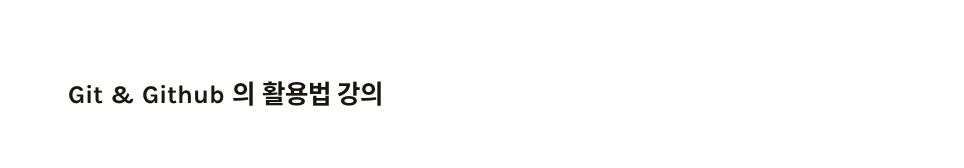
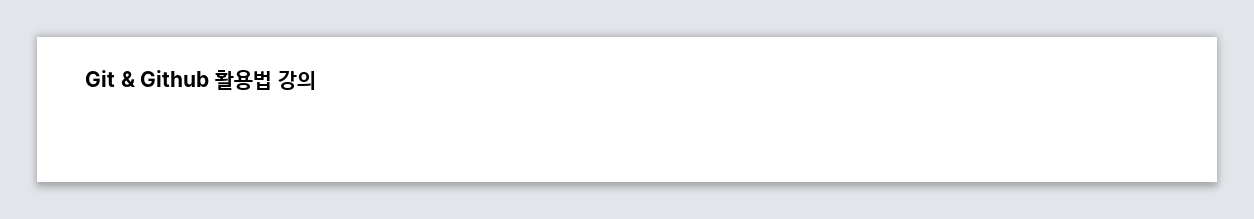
- Git & Github 의 활용법 강의
+ Git & Github 활용법 강의

